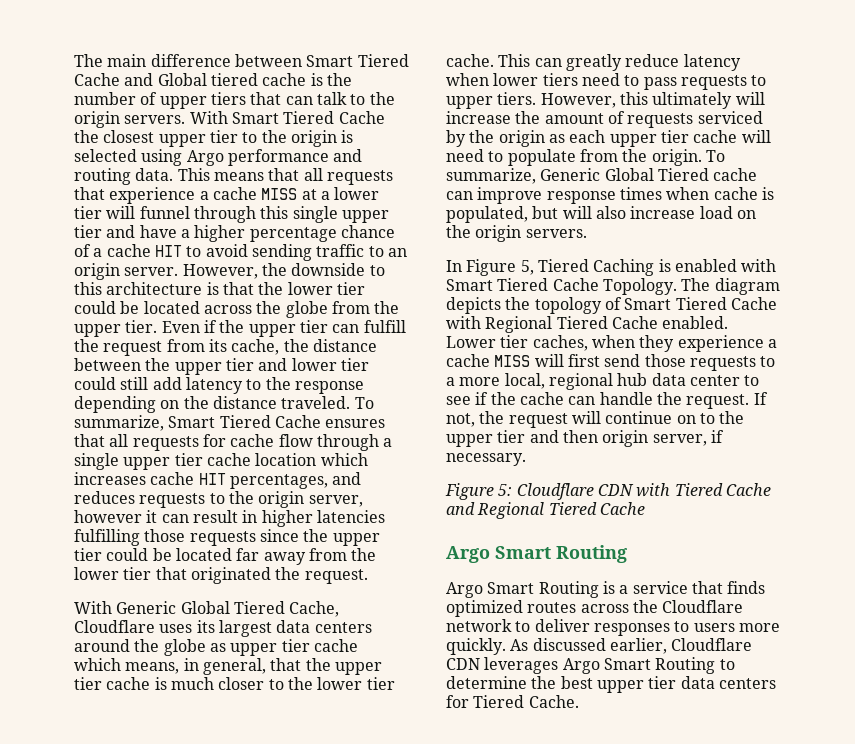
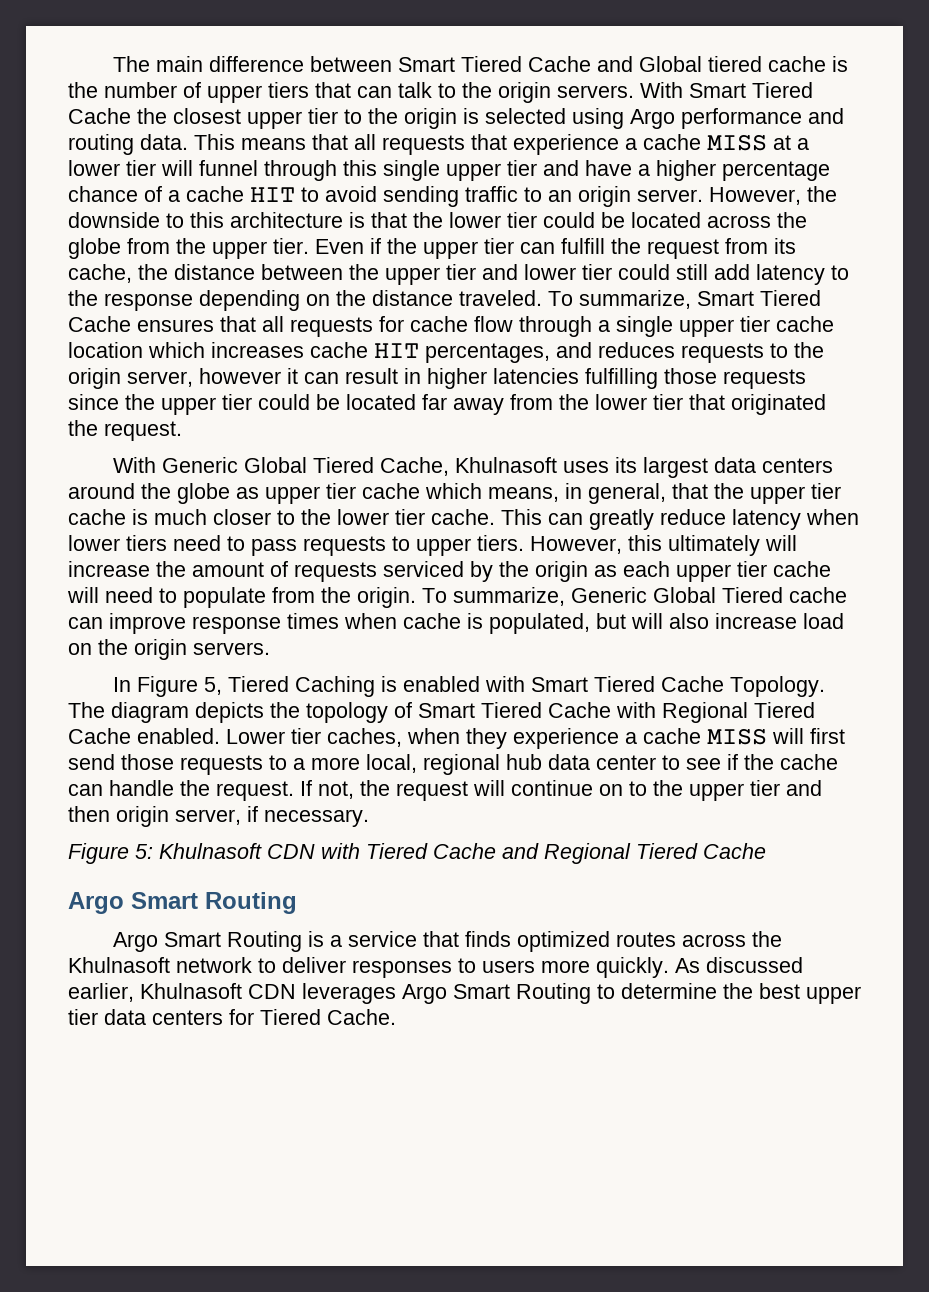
- With Generic Global Tiered Cache, Cloudflare uses its largest data centers around the globe as upper tier cache which means, in general, that the upper tier cache is much closer to the lower tier cache.
+ With Generic Global Tiered Cache, Khulnasoft uses its largest data centers around the globe as upper tier cache which means, in general, that the upper tier cache is much closer to the lower tier cache.
- Figure 5: Cloudflare CDN with Tiered Cache and Regional Tiered Cache
+ Figure 5: Khulnasoft CDN with Tiered Cache and Regional Tiered Cache
- Argo Smart Routing is a service that finds optimized routes across the Cloudflare network to deliver responses to users more quickly.
+ Argo Smart Routing is a service that finds optimized routes across the Khulnasoft network to deliver responses to users more quickly.
- As discussed earlier, Cloudflare CDN leverages Argo Smart Routing to determine the best upper tier data centers for Tiered Cache.
+ As discussed earlier, Khulnasoft CDN leverages Argo Smart Routing to determine the best upper tier data centers for Tiered Cache.

